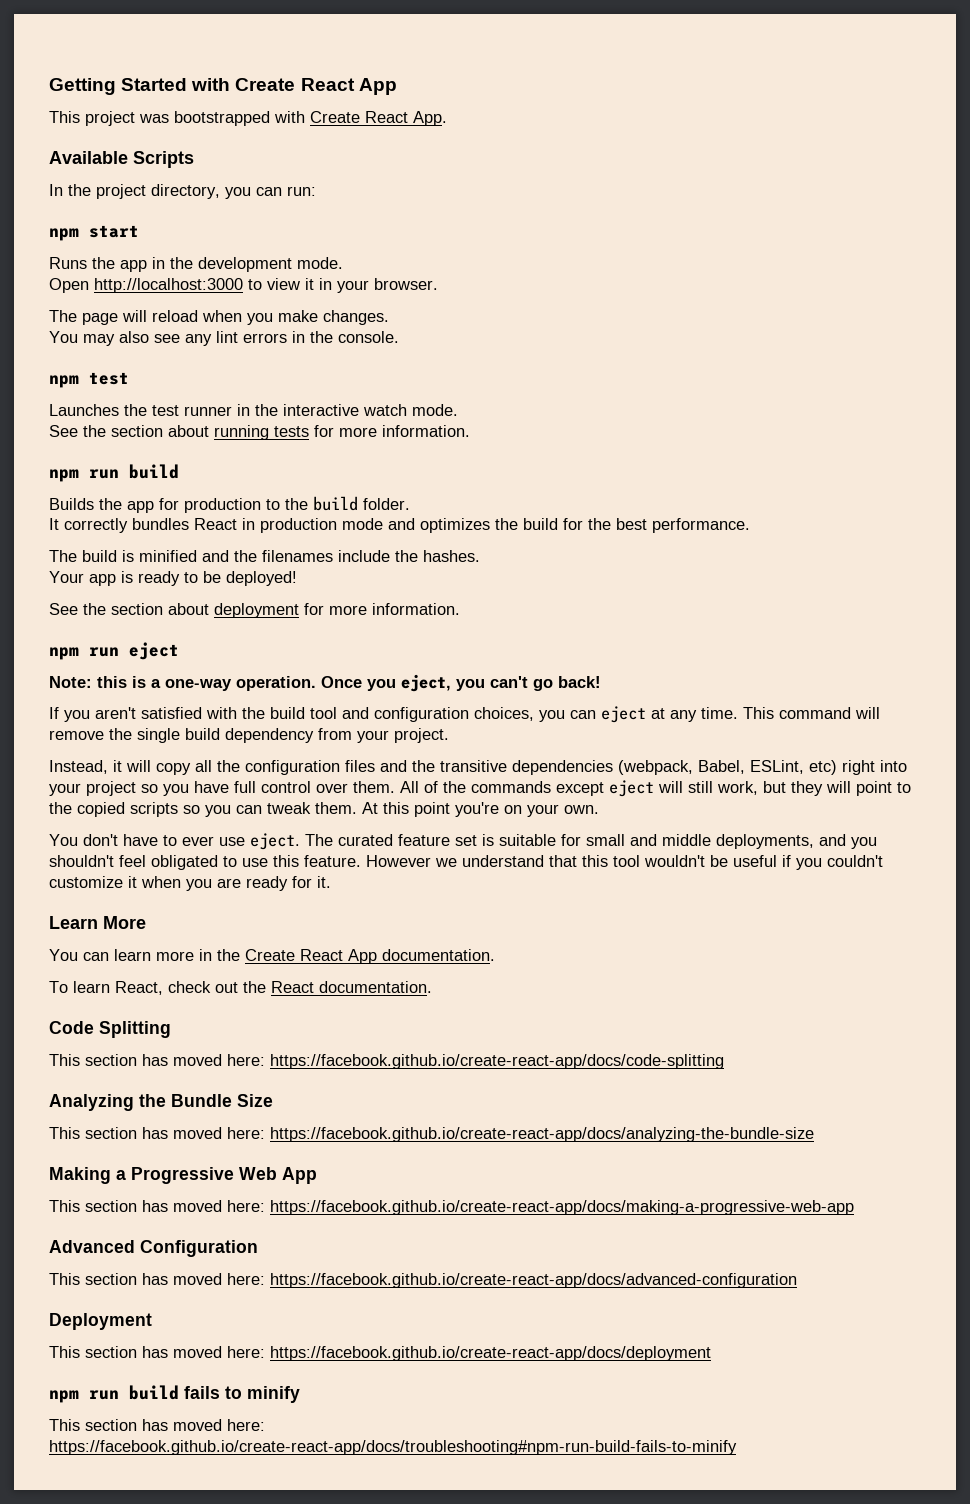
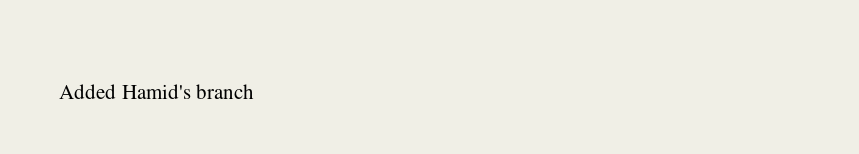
- Getting Started with Create React App
- This project was bootstrapped with Create React App.
- Available Scripts
- In the project directory, you can run:
- npm start
- Runs the app in the development mode.
- Open http://localhost:3000 to view it in your browser.
- The page will reload when you make changes.
- You may also see any lint errors in the console.
- npm test
- Launches the test runner in the interactive watch mode.
- See the section about running tests for more information.
- npm run build
- Builds the app for production to the build folder.
- It correctly bundles React in production mode and optimizes the build for the best performance.
- The build is minified and the filenames include the hashes.
- Your app is ready to be deployed!
- See the section about deployment for more information.
- npm run eject
- Note: this is a one-way operation. Once you eject, you can't go back!
- If you aren't satisfied with the build tool and configuration choices, you can eject at any time. This command will remove the single build dependency from your project.
- Instead, it will copy all the configuration files and the transitive dependencies (webpack, Babel, ESLint, etc) right into your project so you have full control over them. All of the commands except eject will still work, but they will point to the copied scripts so you can tweak them. At this point you're on your own.
- You don't have to ever use eject. The curated feature set is suitable for small and middle deployments, and you shouldn't feel obligated to use this feature. However we understand that this tool wouldn't be useful if you couldn't customize it when you are ready for it.
- Learn More
- You can learn more in the Create React App documentation.
- To learn React, check out the React documentation.
- Code Splitting
- This section has moved here: https://facebook.github.io/create-react-app/docs/code-splitting
- Analyzing the Bundle Size
- This section has moved here: https://facebook.github.io/create-react-app/docs/analyzing-the-bundle-size
- Making a Progressive Web App
- This section has moved here: https://facebook.github.io/create-react-app/docs/making-a-progressive-web-app
- Advanced Configuration
- This section has moved here: https://facebook.github.io/create-react-app/docs/advanced-configuration
- Deployment
- This section has moved here: https://facebook.github.io/create-react-app/docs/deployment
- npm run build fails to minify
- This section has moved here: https://facebook.github.io/create-react-app/docs/troubleshooting#npm-run-build-fails-to-minify
+ Added Hamid's branch

